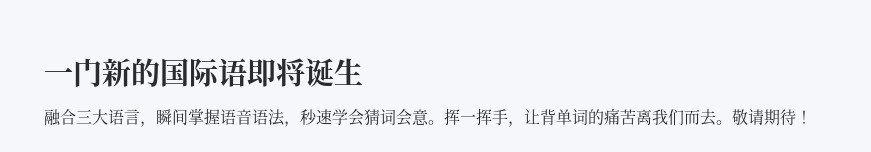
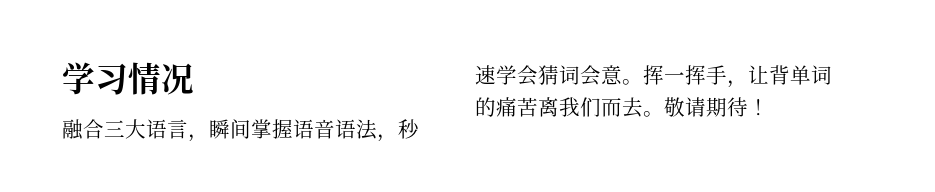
- 一门新的国际语即将诞生
+ 学习情况

